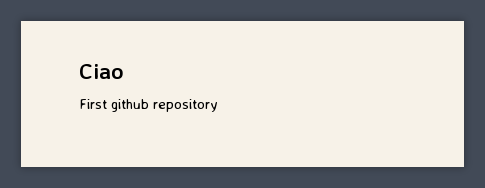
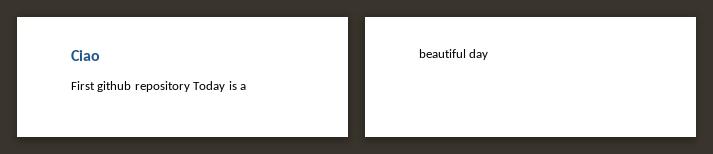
- First github repository
+ First github repository Today is a beautiful day

